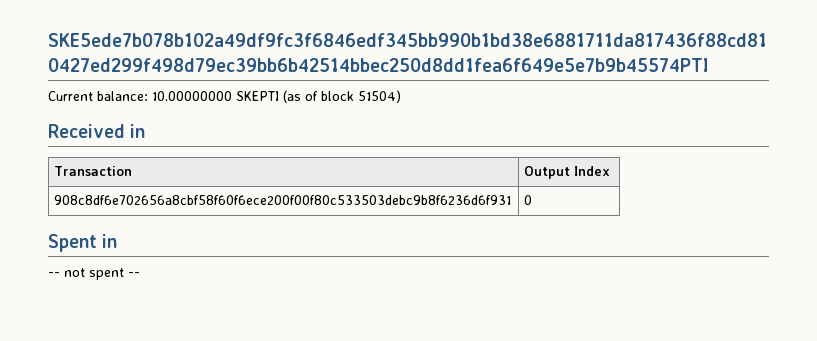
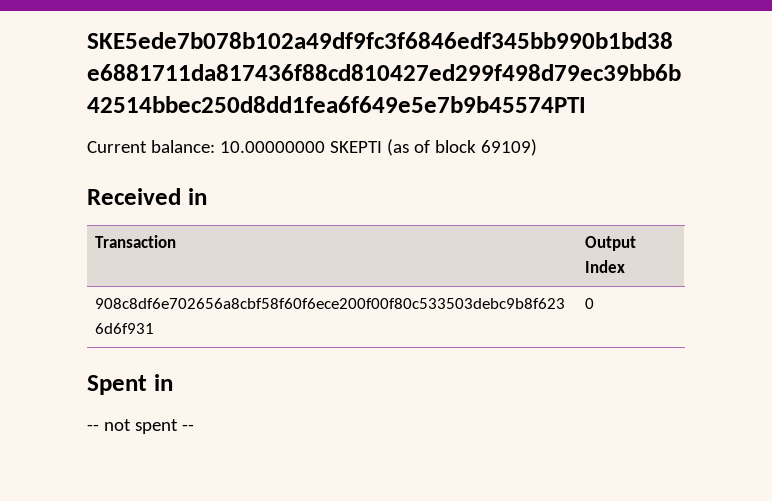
- Current balance: 10.00000000 SKEPTI (as of block 51504)
+ Current balance: 10.00000000 SKEPTI (as of block 69109)

